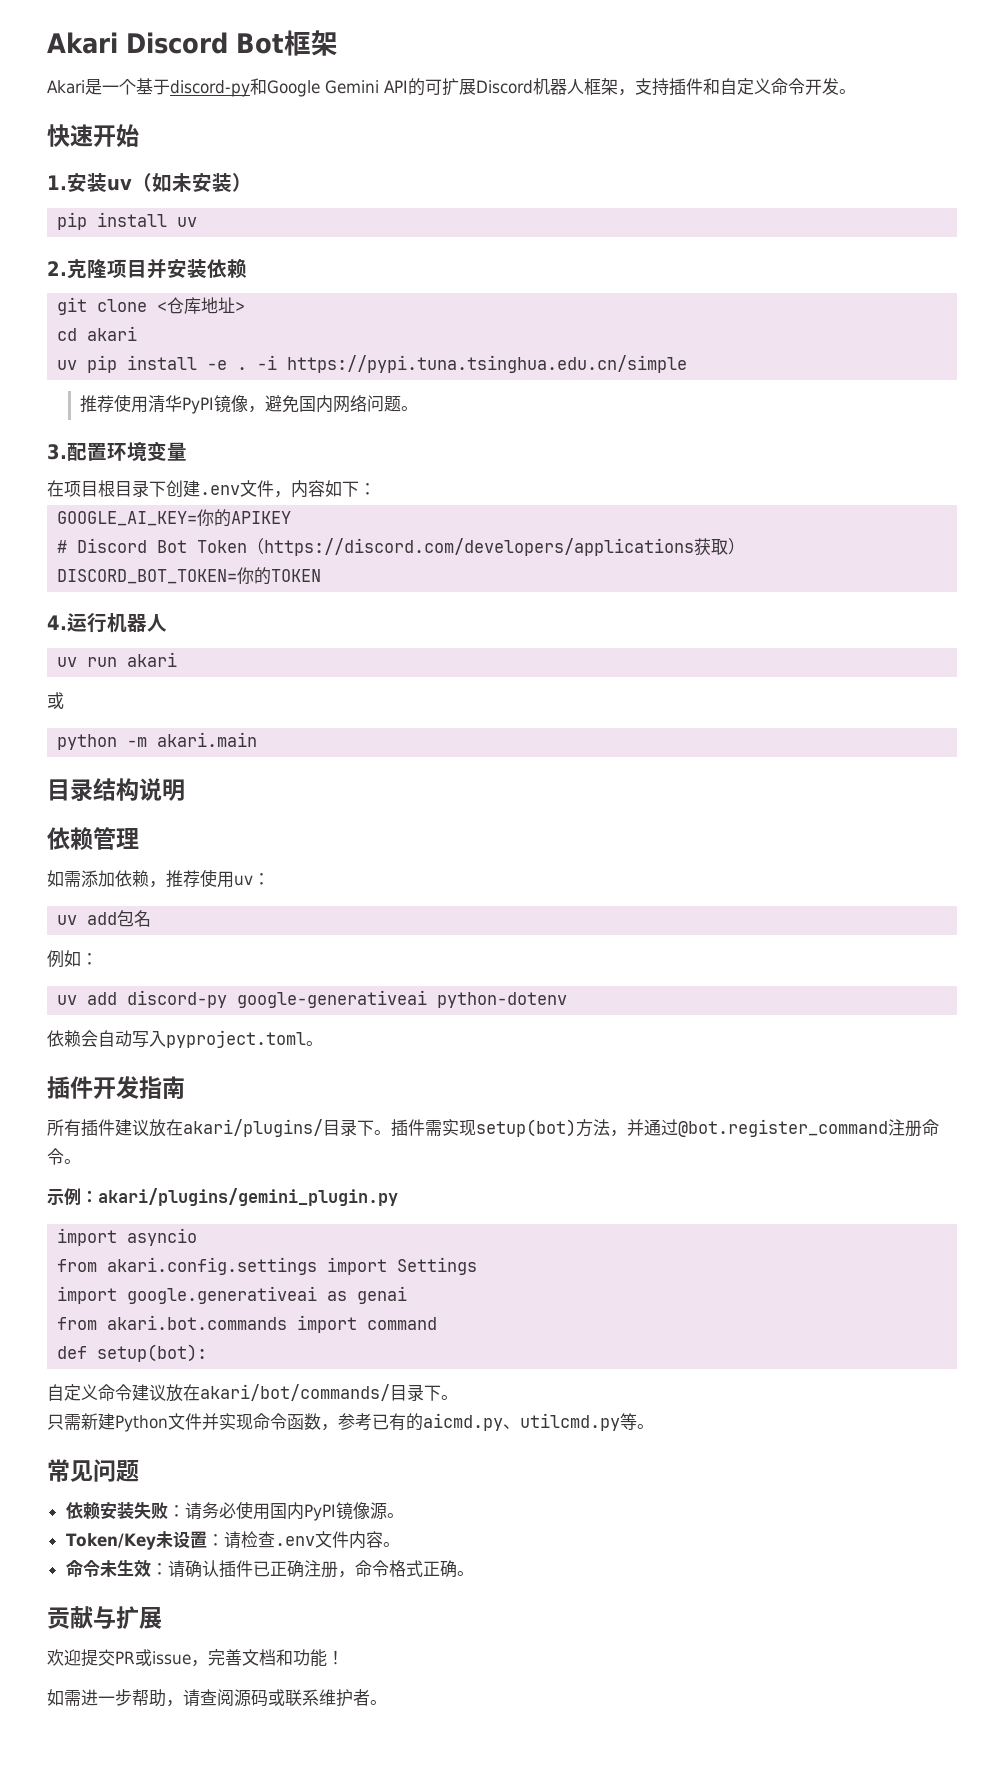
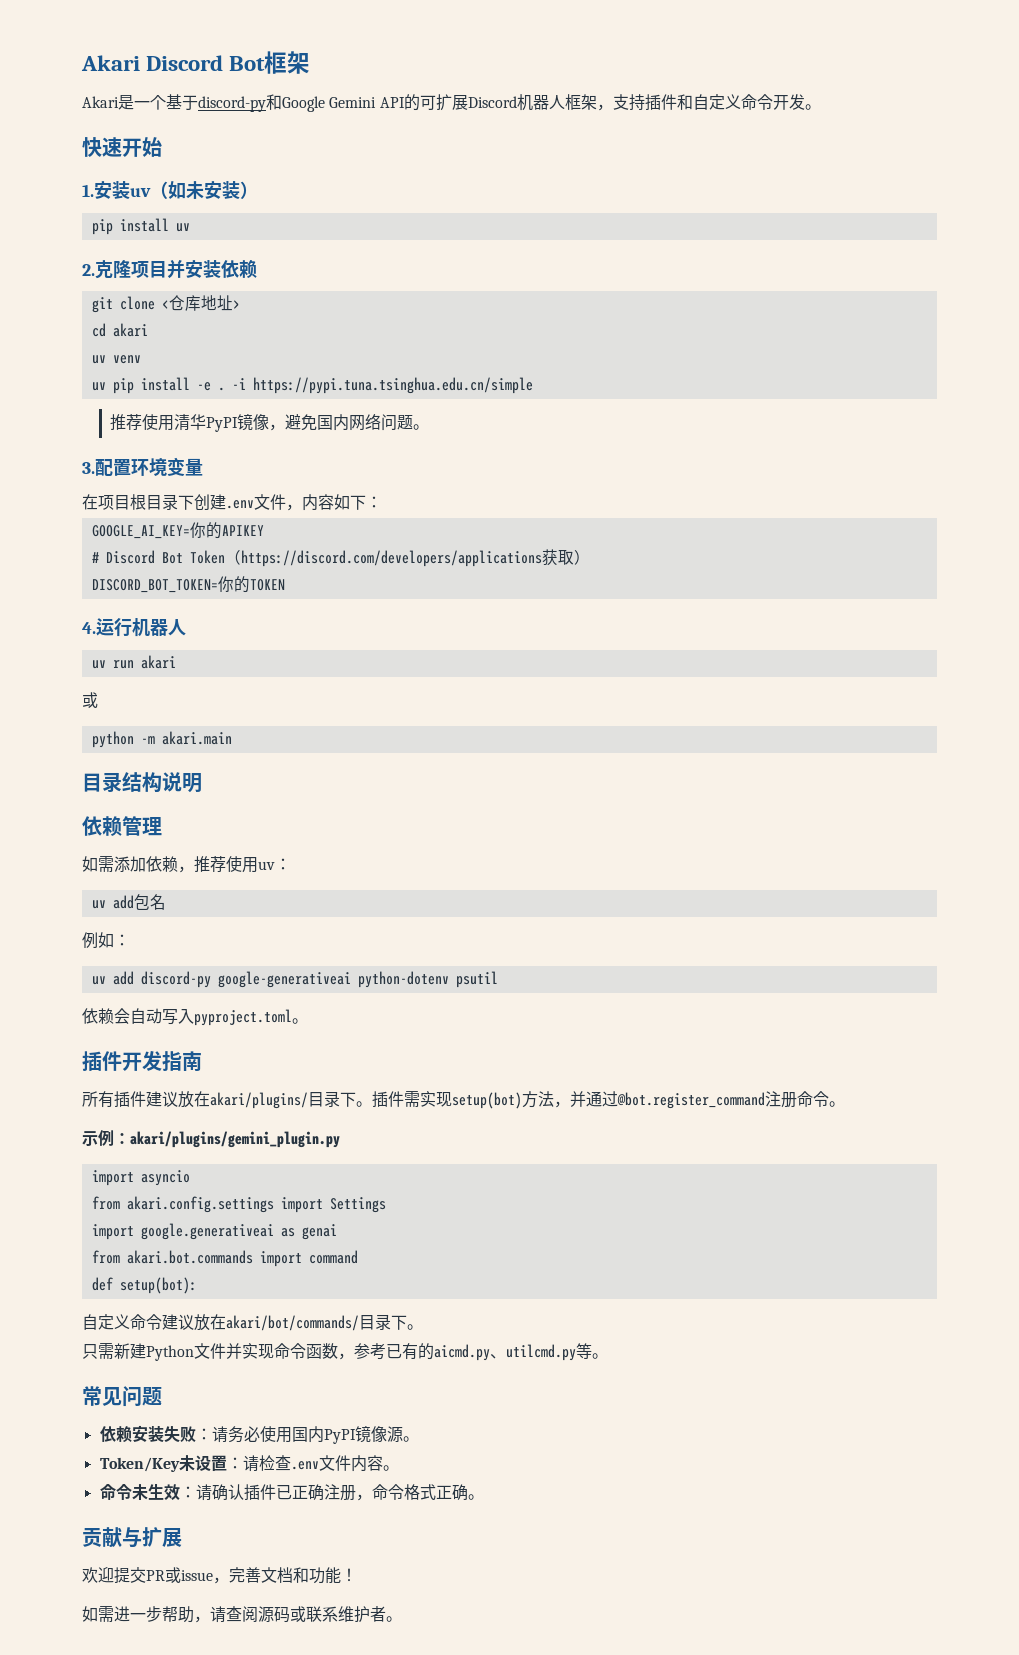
+ uv venv
- uv add discord-py google-generativeai python-dotenv
+ uv add discord-py google-generativeai python-dotenv psutil

